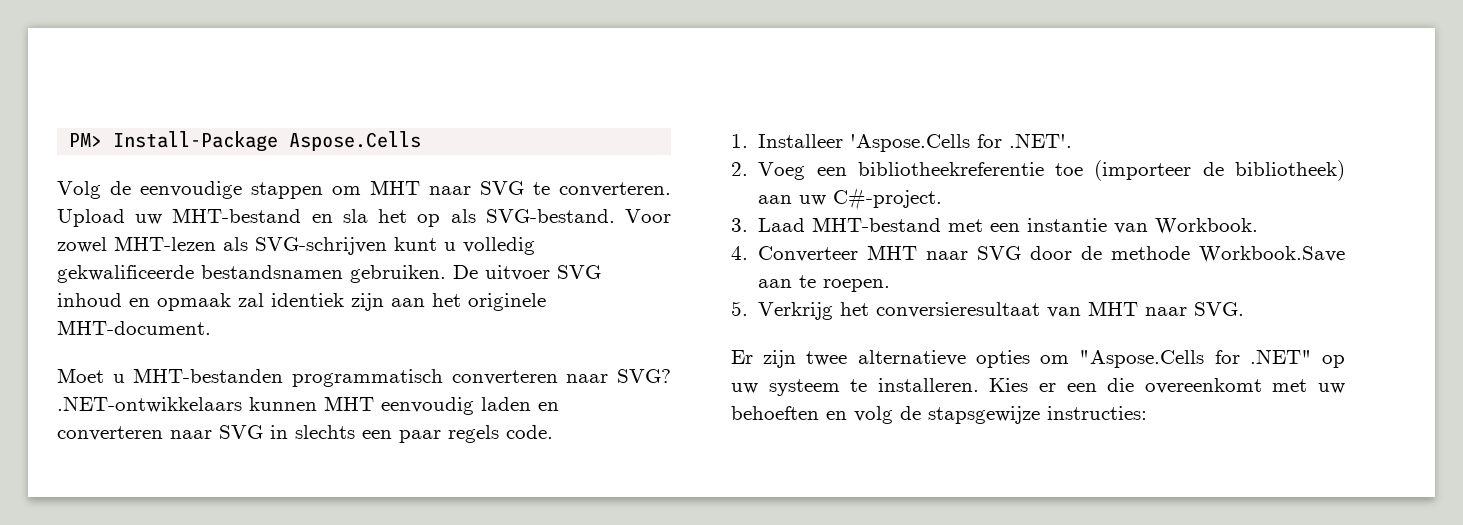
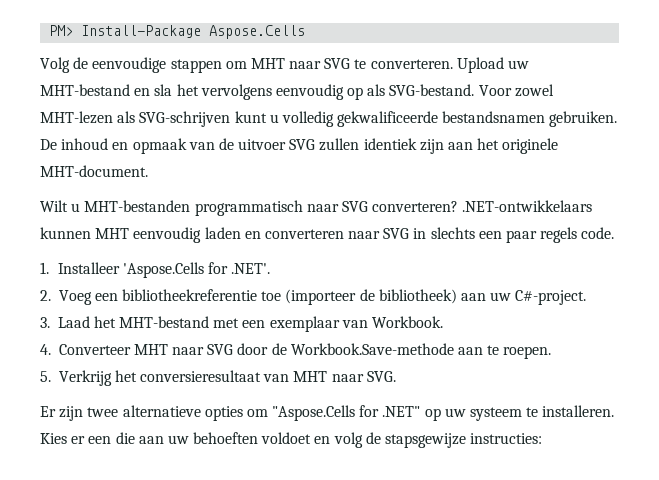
- Upload uw MHT-bestand en sla het op als SVG-bestand.
+ Upload uw MHT-bestand en sla het vervolgens eenvoudig op als SVG-bestand.
- De uitvoer SVG inhoud en opmaak zal identiek zijn aan het originele MHT-document.
+ De inhoud en opmaak van de uitvoer SVG zullen identiek zijn aan het originele MHT-document.
- Moet u MHT-bestanden programmatisch converteren naar SVG? .NET-ontwikkelaars kunnen MHT eenvoudig laden en converteren naar SVG in slechts een paar regels code.
+ Wilt u MHT-bestanden programmatisch naar SVG converteren? .NET-ontwikkelaars kunnen MHT eenvoudig laden en converteren naar SVG in slechts een paar regels code.
- 3. Laad MHT-bestand met een instantie van Workbook.
+ 3. Laad het MHT-bestand met een exemplaar van Workbook.
- 4. Converteer MHT naar SVG door de methode Workbook.Save aan te roepen.
+ 4. Converteer MHT naar SVG door de Workbook.Save-methode aan te roepen.
- Kies er een die overeenkomt met uw behoeften en volg de stapsgewijze instructies:
+ Kies er een die aan uw behoeften voldoet en volg de stapsgewijze instructies:

